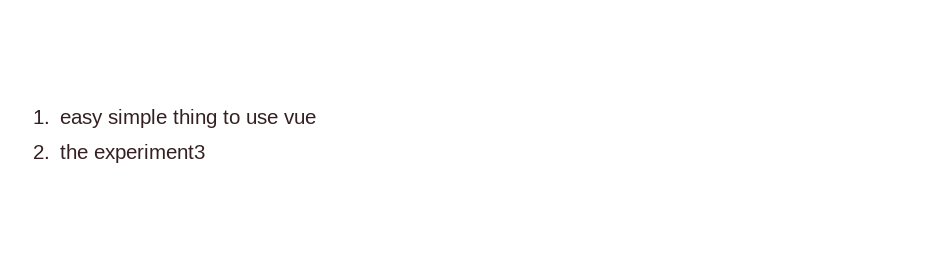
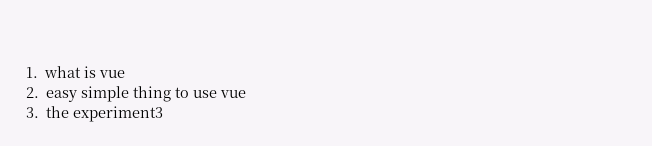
- 1. easy simple thing to use vue
+ 1. what is vue
+ 2. easy simple thing to use vue
- 2. the experiment3
+ 3. the experiment3

